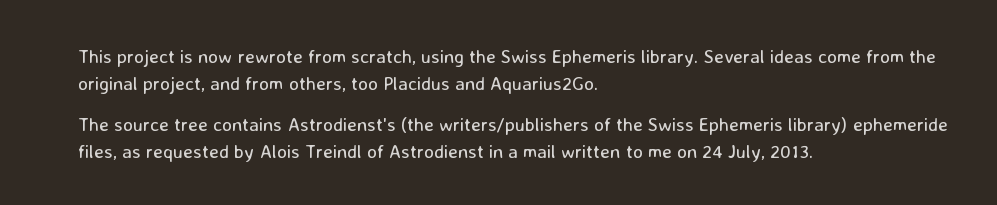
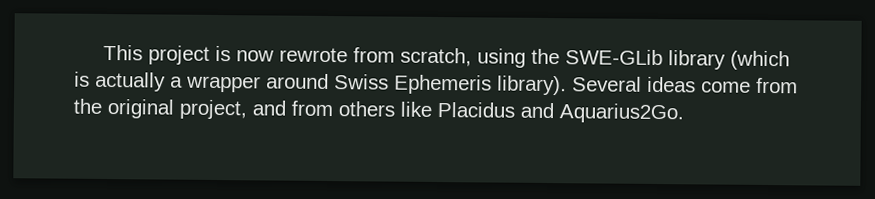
- This project is now rewrote from scratch, using the Swiss Ephemeris library.
+ This project is now rewrote from scratch, using the SWE-GLib library (which is actually a wrapper around Swiss Ephemeris library).
- Several ideas come from the original project, and from others, too Placidus and Aquarius2Go.
+ Several ideas come from the original project, and from others like Placidus and Aquarius2Go.
- The source tree contains Astrodienst's (the writers/publishers of the Swiss Ephemeris library) ephemeride files, as requested by Alois Treindl of Astrodienst in a mail written to me on 24 July, 2013.

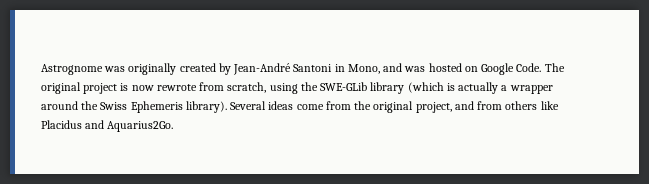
- This project is now rewrote from scratch, using the SWE-GLib library (which is actually a wrapper around Swiss Ephemeris library).
+ Astrognome was originally created by Jean-André Santoni in Mono, and was hosted on Google Code. The original project is now rewrote from scratch, using the SWE-GLib library (which is actually a wrapper around the Swiss Ephemeris library).

